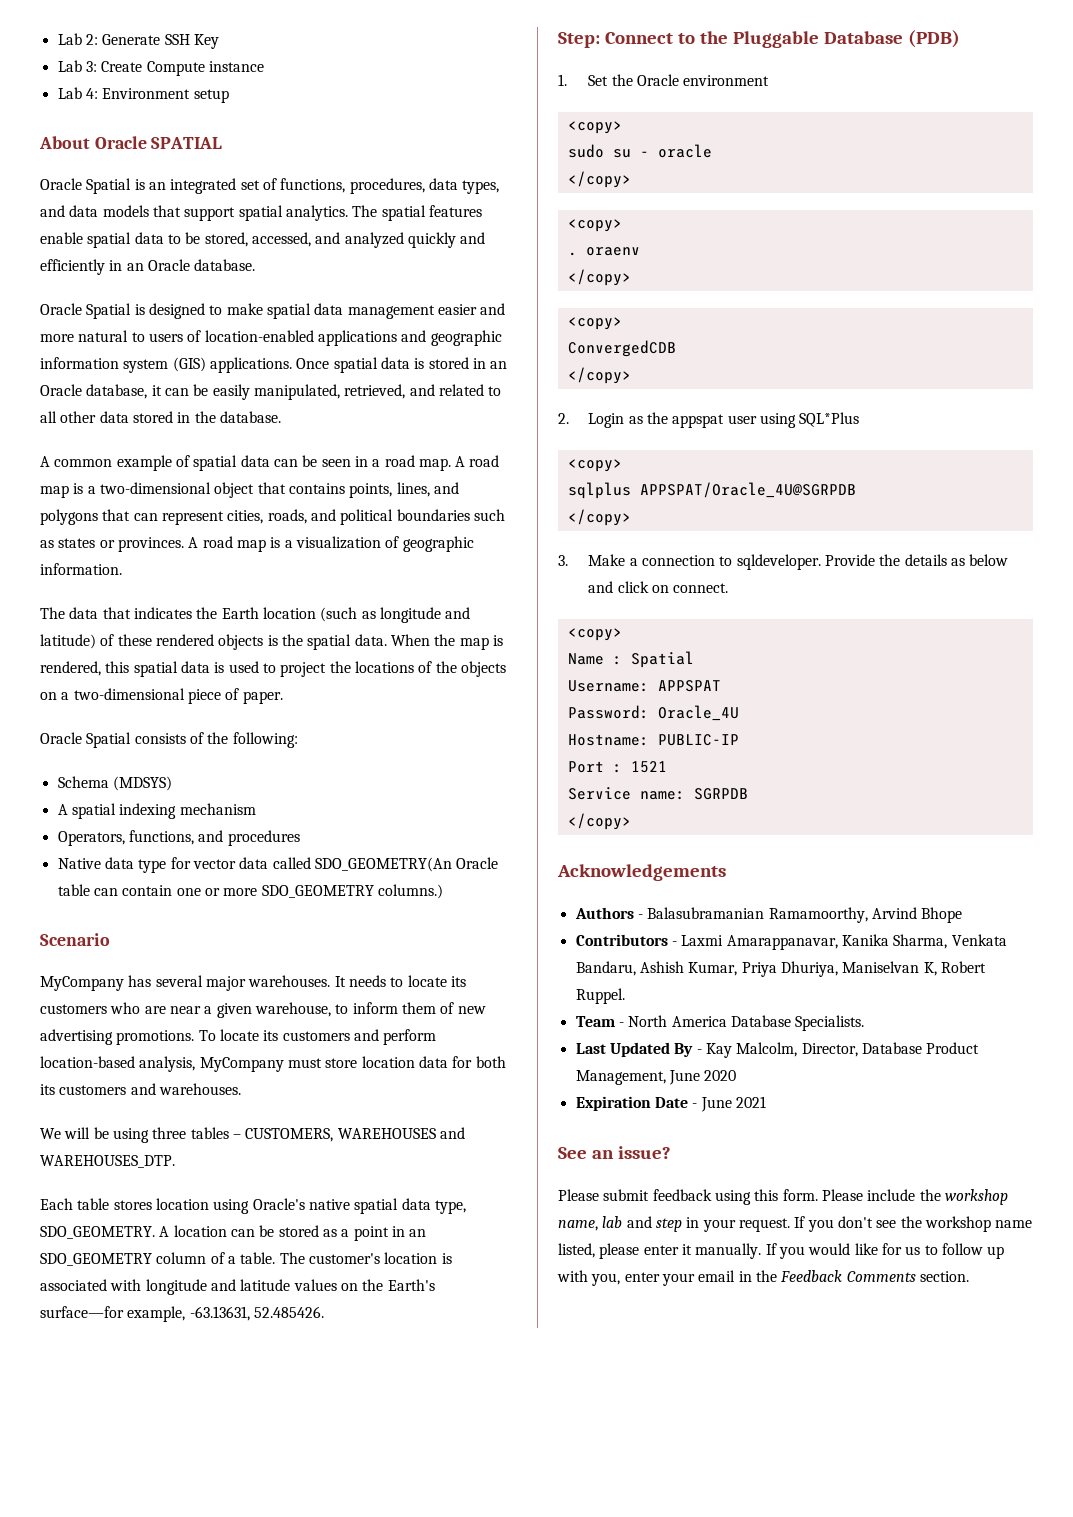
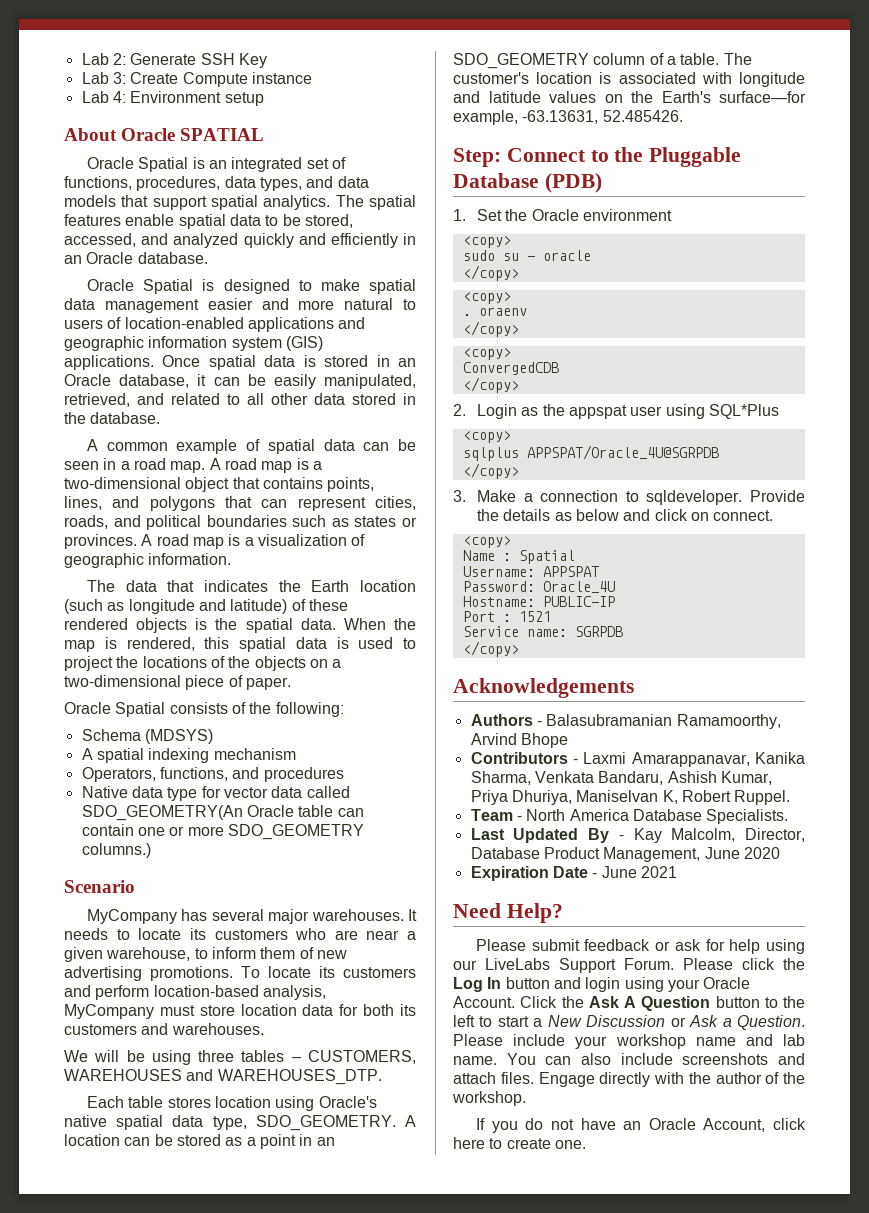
- See an issue?
+ Need Help?
- Please submit feedback using this form. Please include the workshop name, lab and step in your request. If you don't see the workshop name listed, please enter it manually. If you would like for us to follow up with you, enter your email in the Feedback Comments section.
+ Please submit feedback or ask for help using our LiveLabs Support Forum. Please click the Log In button and login using your Oracle Account. Click the Ask A Question button to the left to start a New Discussion or Ask a Question. Please include your workshop name and lab name. You can also include screenshots and attach files. Engage directly with the author of the workshop.
+ If you do not have an Oracle Account, click here to create one.

